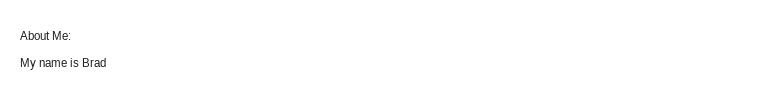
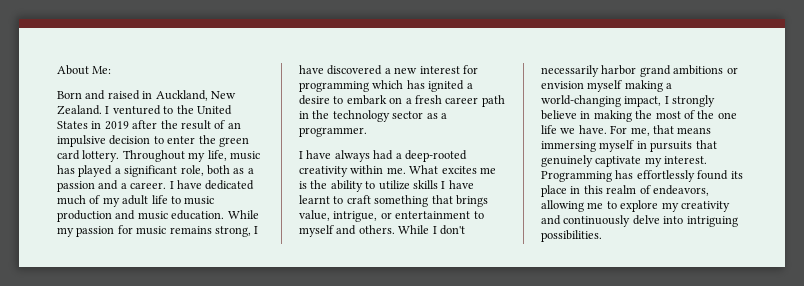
- My name is Brad
+ Born and raised in Auckland, New Zealand. I ventured to the United States in 2019 after the result of an impulsive decision to enter the green card lottery. Throughout my life, music has played a significant role, both as a passion and a career. I have dedicated much of my adult life to music production and music education. While my passion for music remains strong, I have discovered a new interest for programming which has ignited a desire to embark on a fresh career path in the technology sector as a programmer.
+ I have always had a deep-rooted creativity within me. What excites me is the ability to utilize skills I have learnt to craft something that brings value, intrigue, or entertainment to myself and others. While I don't necessarily harbor grand ambitions or envision myself making a world-changing impact, I strongly believe in making the most of the one life we have. For me, that means immersing myself in pursuits that genuinely captivate my interest. Programming has effortlessly found its place in this realm of endeavors, allowing me to explore my creativity and continuously delve into intriguing possibilities.

